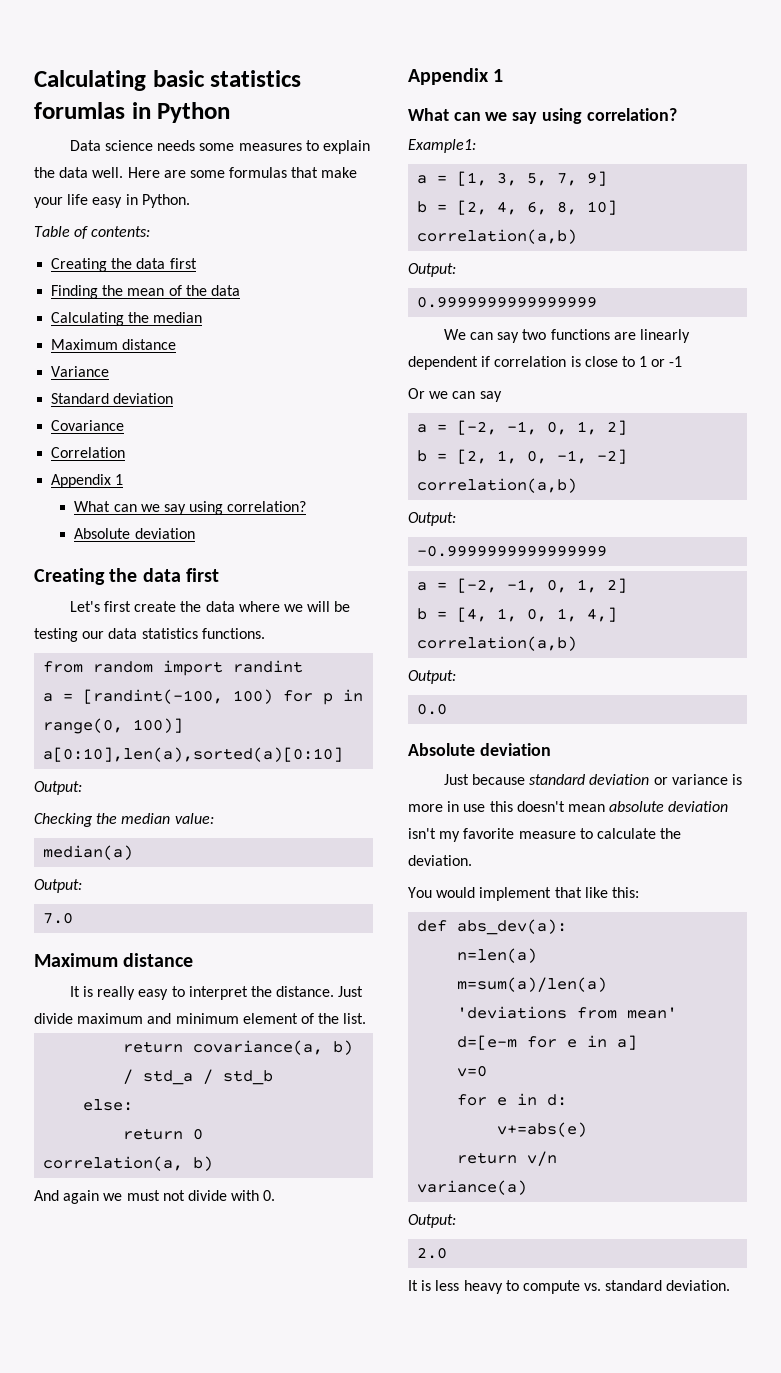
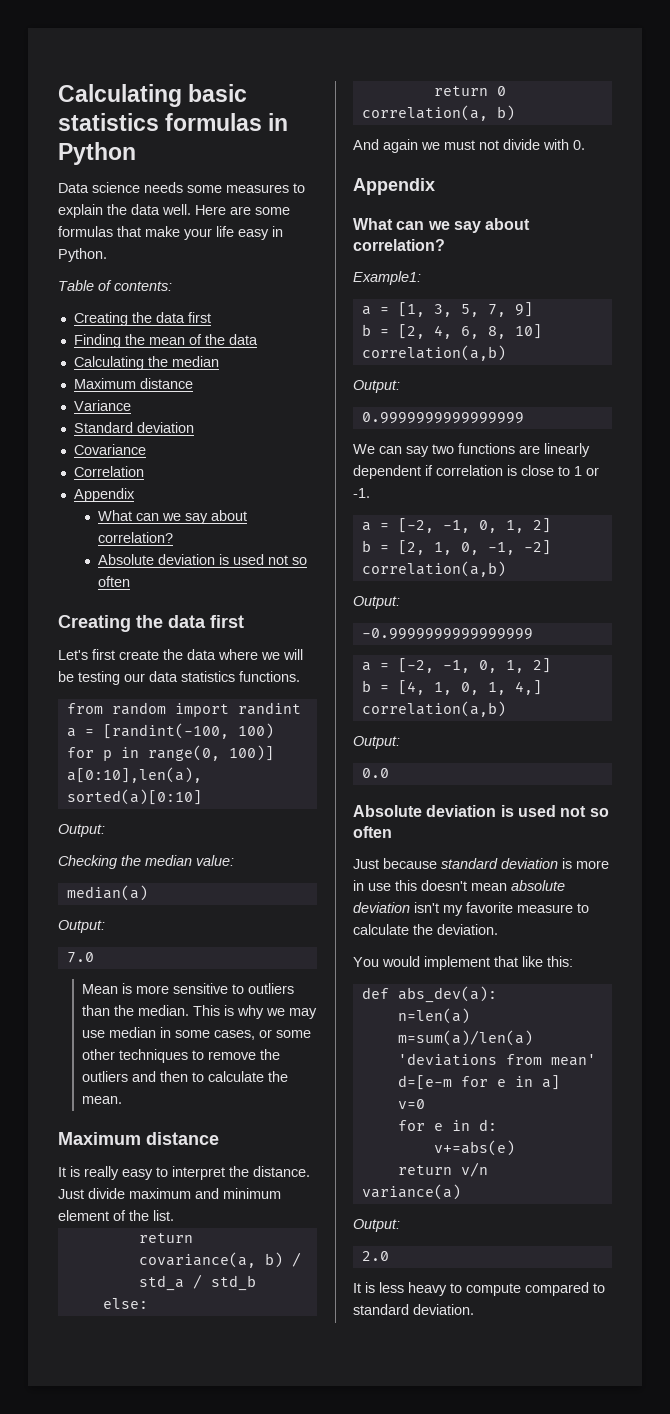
- Calculating basic statistics forumlas in Python
+ Calculating basic statistics formulas in Python
  Correlation
- Appendix 1
- What can we say using correlation?
- Absolute deviation
+ Appendix
+ What can we say about correlation?
+ Absolute deviation is used not so often
+ Mean is more sensitive to outliers than the median. This is why we may use median in some cases, or some other techniques to remove the outliers and then to calculate the mean.
  And again we must not divide with 0.
- Appendix 1
- What can we say using correlation?
+ Appendix
+ What can we say about correlation?
- We can say two functions are linearly dependent if correlation is close to 1 or -1
- Or we can say
+ We can say two functions are linearly dependent if correlation is close to 1 or -1.
  0.0
- Absolute deviation
+ Absolute deviation is used not so often
- Just because standard deviation or variance is more in use this doesn't mean absolute deviation isn't my favorite measure to calculate the deviation.
+ Just because standard deviation is more in use this doesn't mean absolute deviation isn't my favorite measure to calculate the deviation.
- It is less heavy to compute vs. standard deviation.
+ It is less heavy to compute compared to standard deviation.

